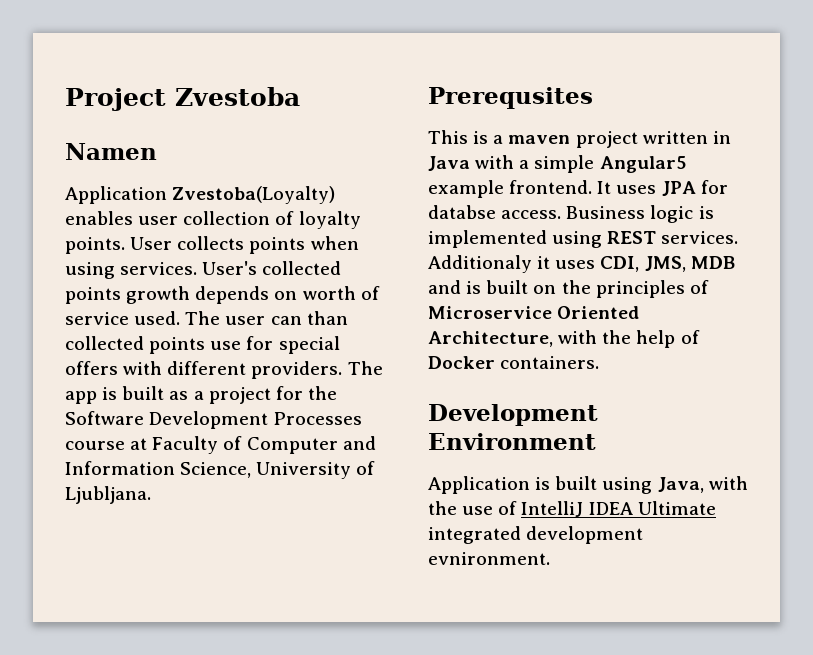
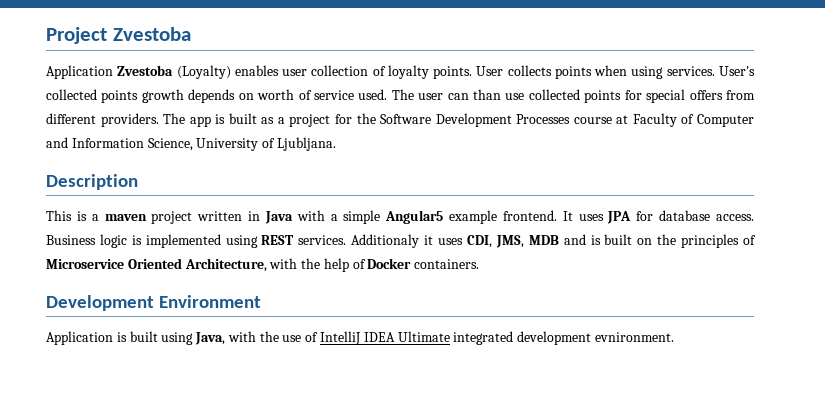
- Namen
- Application Zvestoba(Loyalty) enables user collection of loyalty points.
+ Application Zvestoba (Loyalty) enables user collection of loyalty points.
- The user can than collected points use for special offers with different providers.
+ The user can than use collected points for special offers from different providers.
- Prerequsites
+ Description
- It uses JPA for databse access.
+ It uses JPA for database access.

